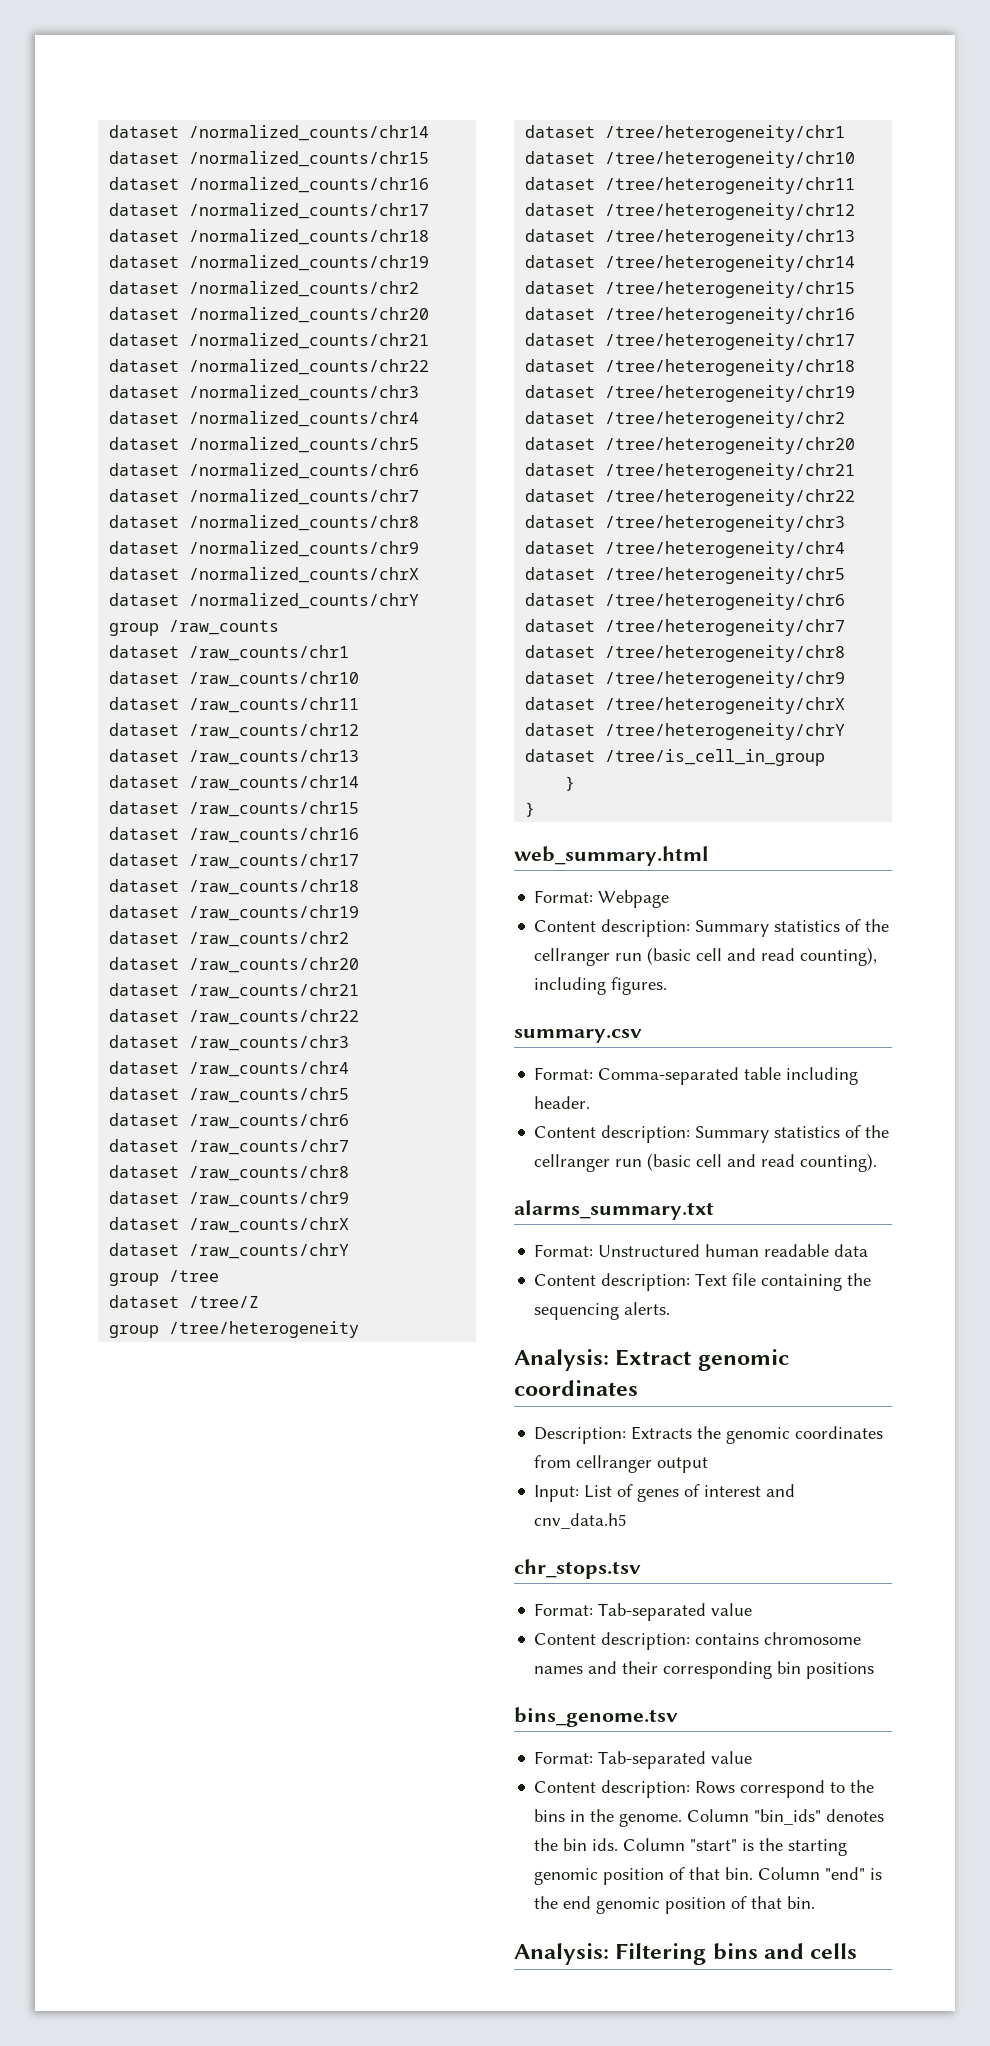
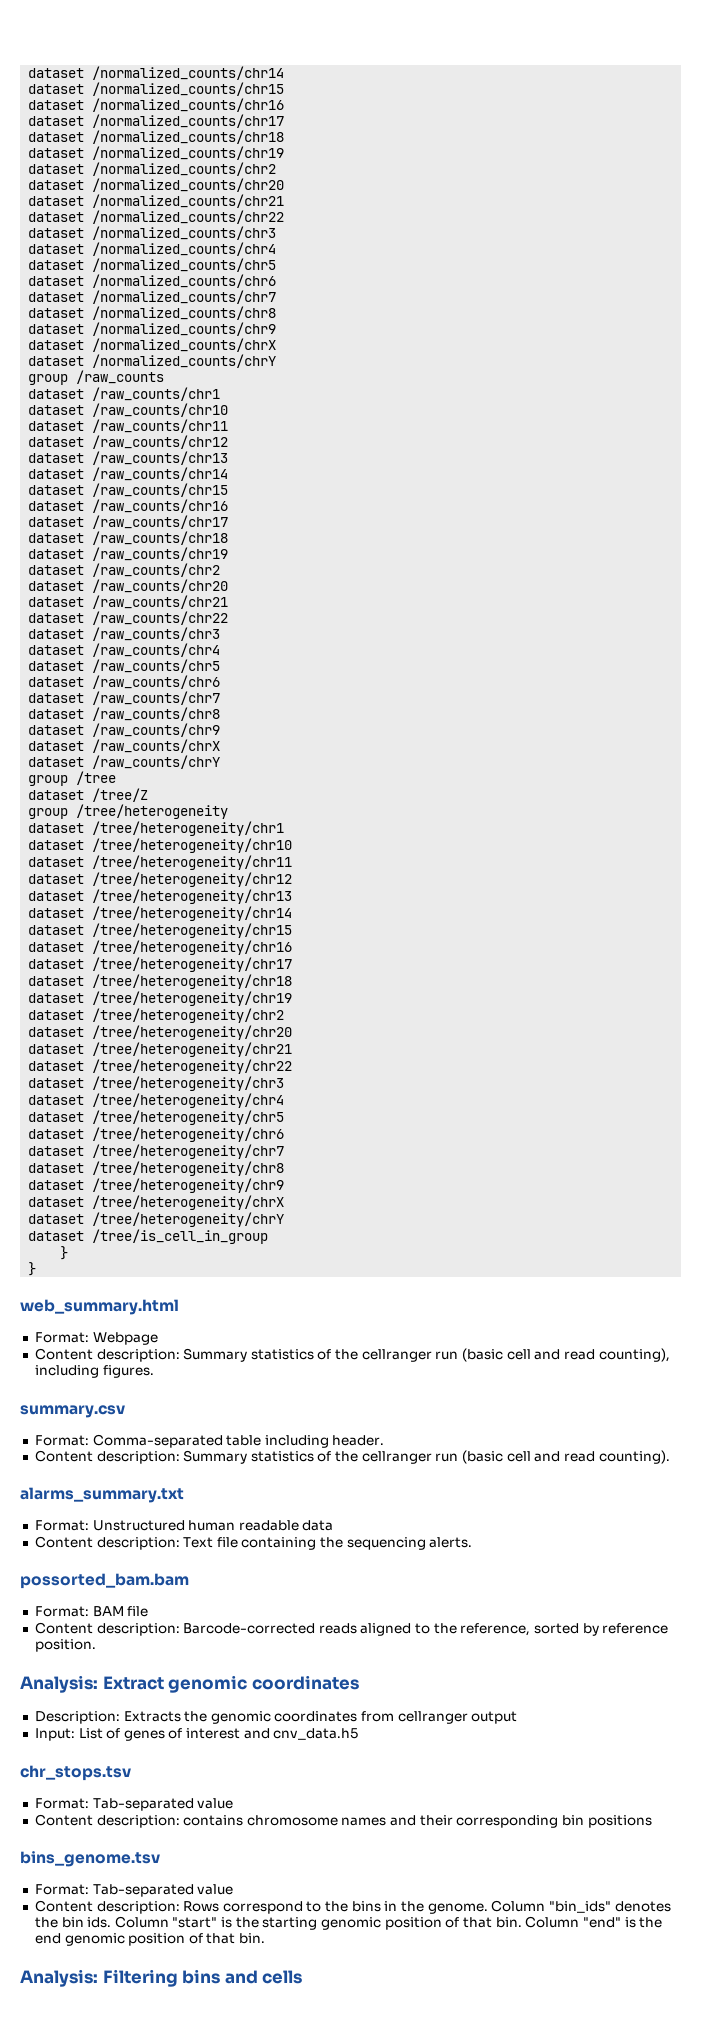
+ possorted_bam.bam
+ Format: BAM file
+ Content description: Barcode-corrected reads aligned to the reference, sorted by reference position.

